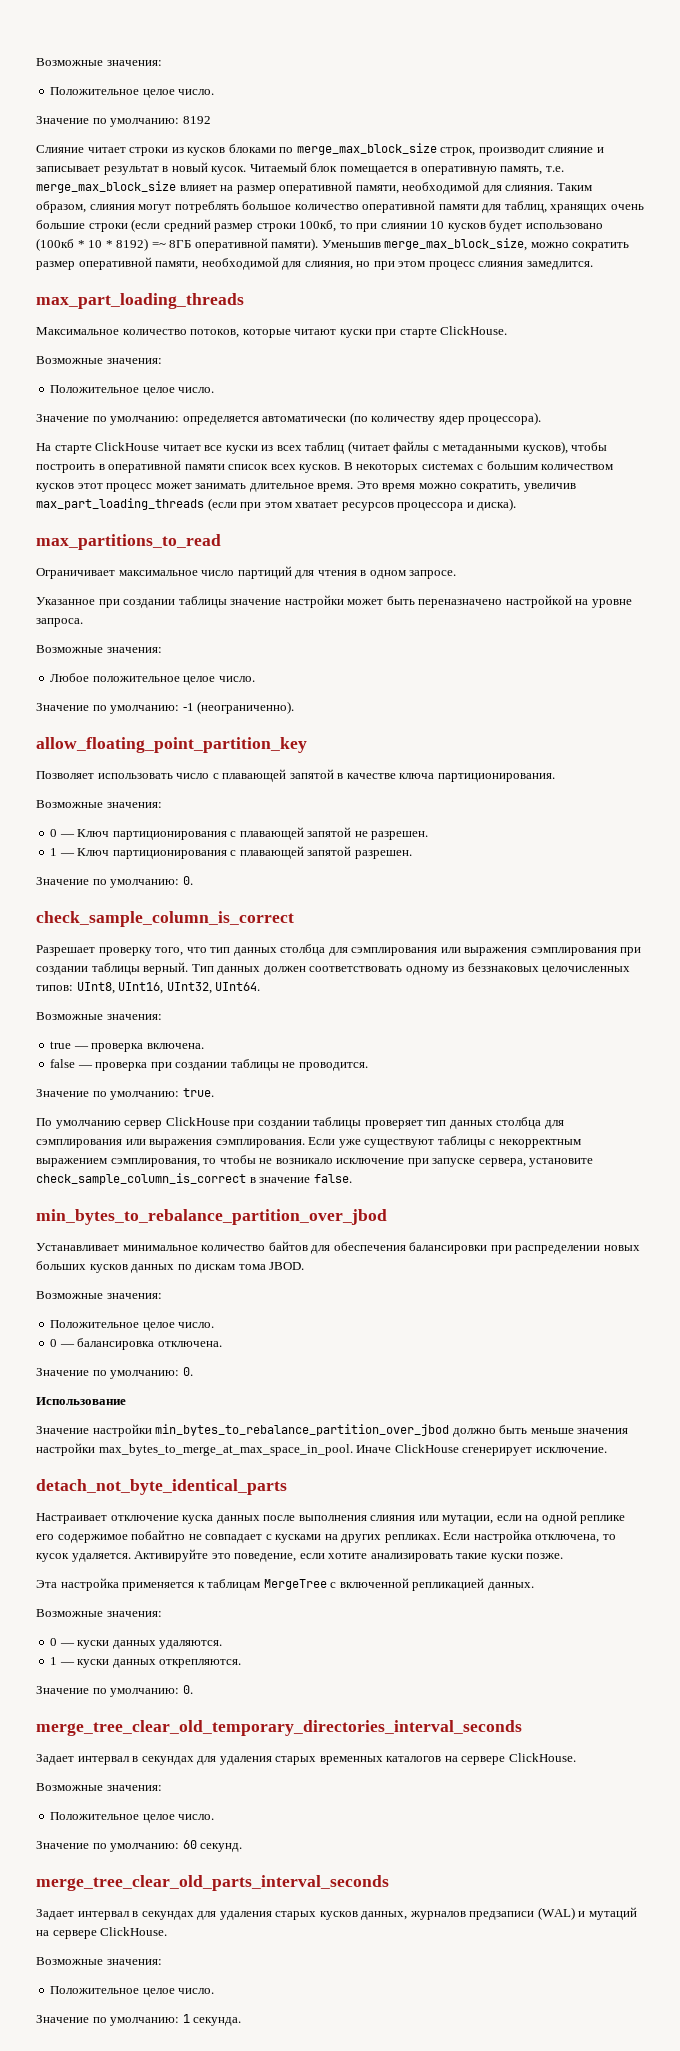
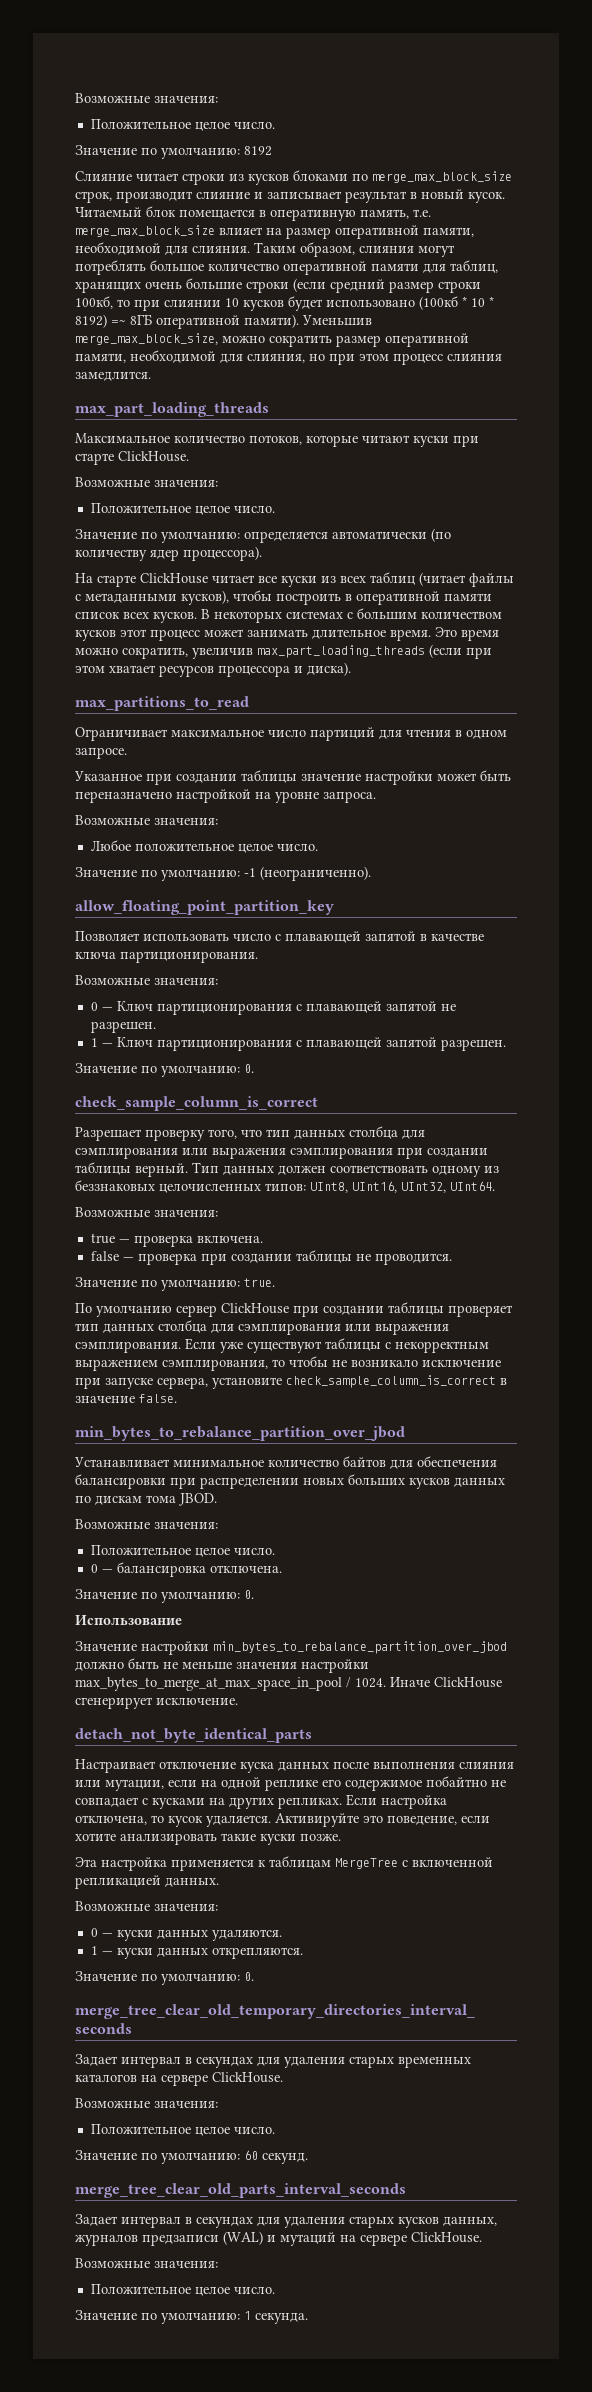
- Значение настройки min_bytes_to_rebalance_partition_over_jbod должно быть меньше значения настройки max_bytes_to_merge_at_max_space_in_pool.
+ Значение настройки min_bytes_to_rebalance_partition_over_jbod должно быть не меньше значения настройки max_bytes_to_merge_at_max_space_in_pool / 1024.

